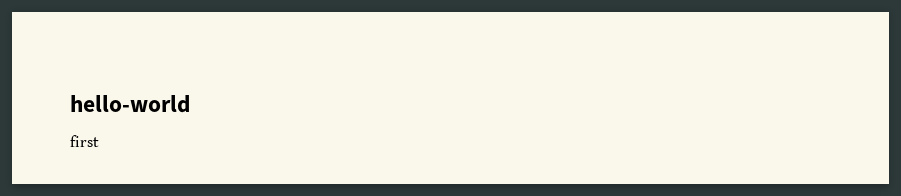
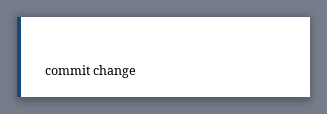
- hello-world
- first
+ commit change

